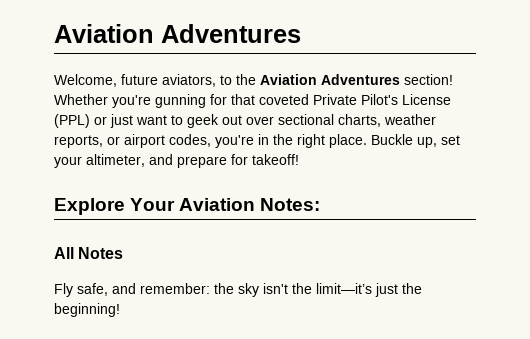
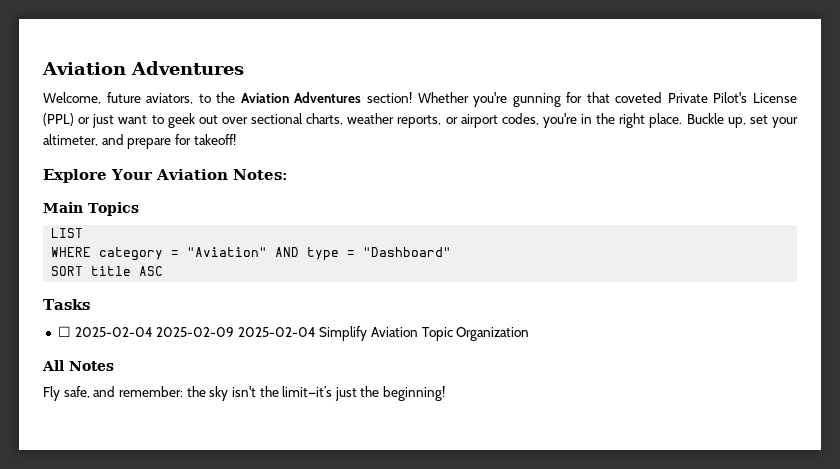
+ Main Topics
+ LIST
+ WHERE category = "Aviation" AND type = "Dashboard"
+ SORT title ASC
+ Tasks
+ ☐ 2025-02-04 2025-02-09 2025-02-04 Simplify Aviation Topic Organization

